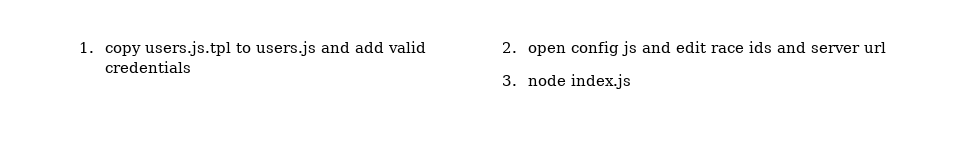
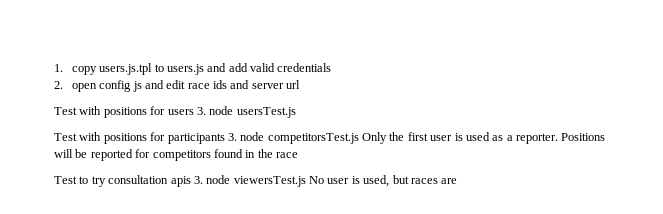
- 3. node index.js
+ Test with positions for users 3. node usersTest.js
+ Test with positions for participants 3. node competitorsTest.js Only the first user is used as a reporter. Positions will be reported for competitors found in the race
+ Test to try consultation apis 3. node viewersTest.js No user is used, but races are

